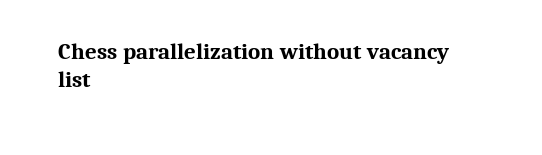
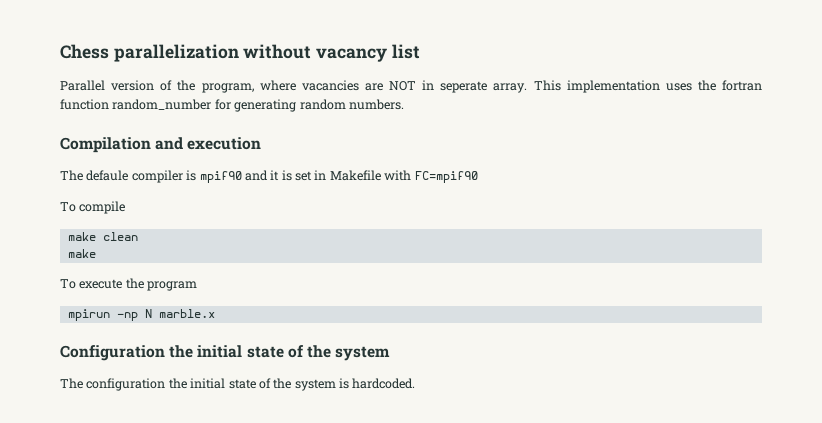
+ Parallel version of the program, where vacancies are NOT in seperate array. This implementation uses the fortran function random_number for generating random numbers.
+ Compilation and execution
+ The defaule compiler is mpif90 and it is set in Makefile with FC=mpif90
+ To compile
+ make clean
+ make
+ To execute the program
+ mpirun -np N marble.x
+ Configuration the initial state of the system
+ The configuration the initial state of the system is hardcoded.

